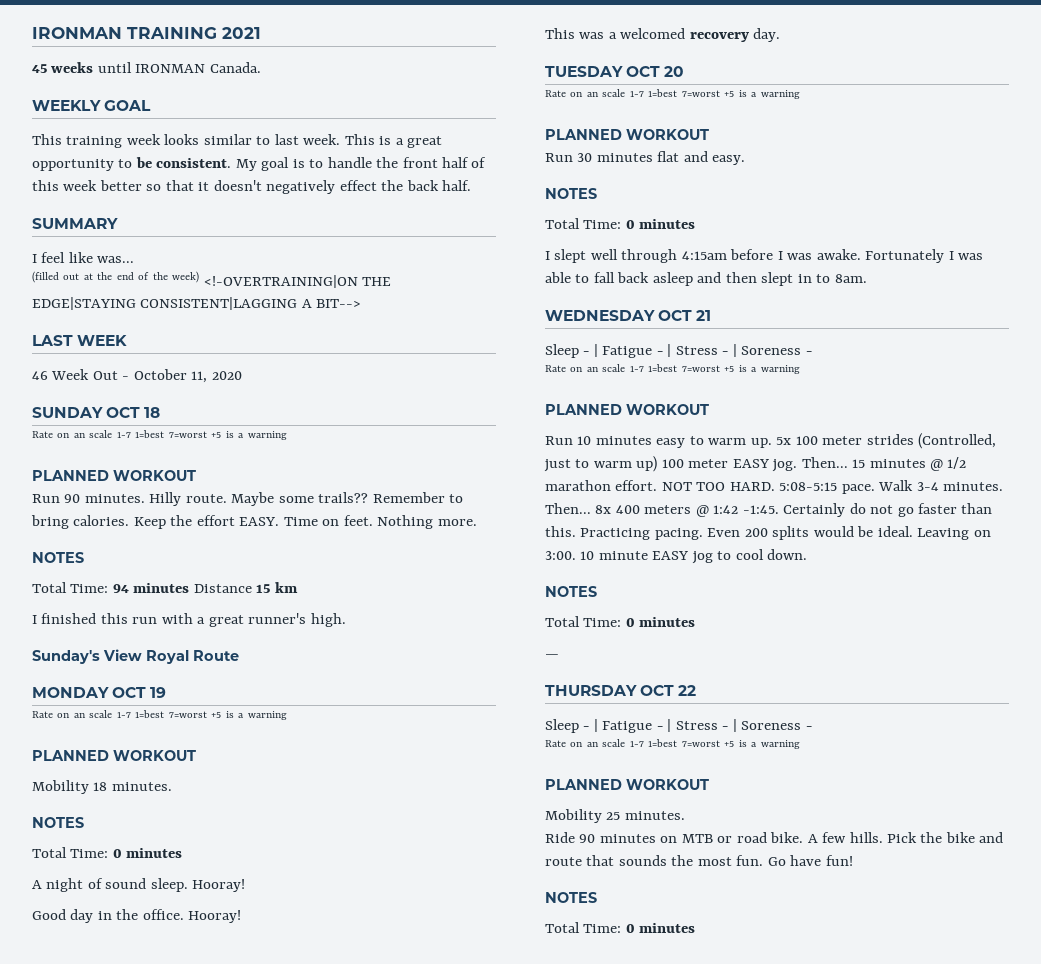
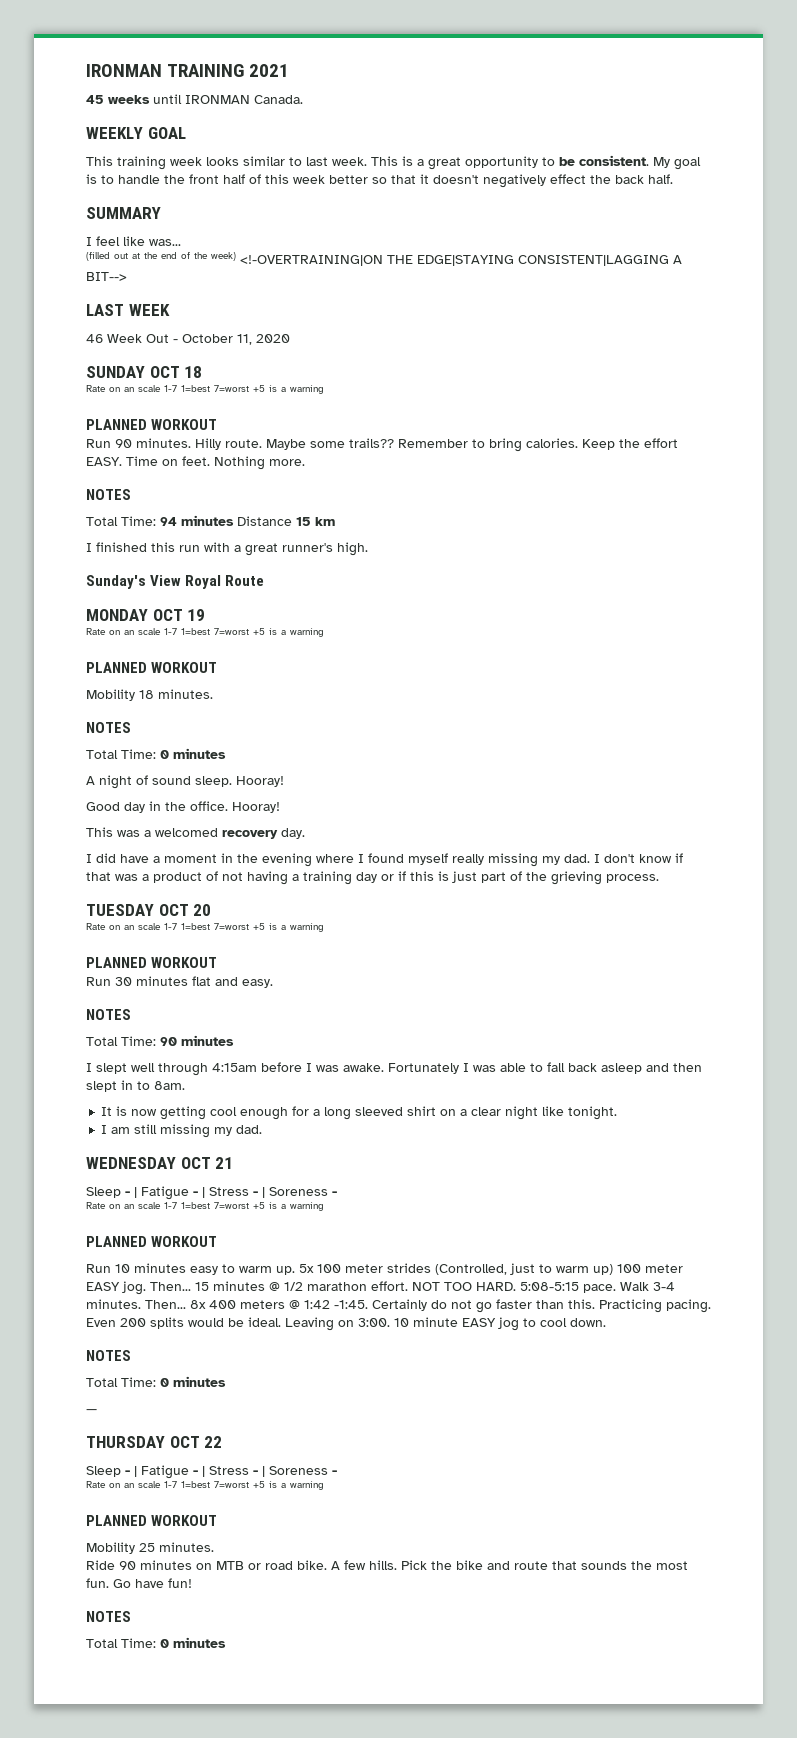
+ I did have a moment in the evening where I found myself really missing my dad. I don't know if that was a product of not having a training day or if this is just part of the grieving process.
  Run 30 minutes flat and easy.
  NOTES
- Total Time: 0 minutes
+ Total Time: 90 minutes
+ It is now getting cool enough for a long sleeved shirt on a clear night like tonight.
+ I am still missing my dad.

